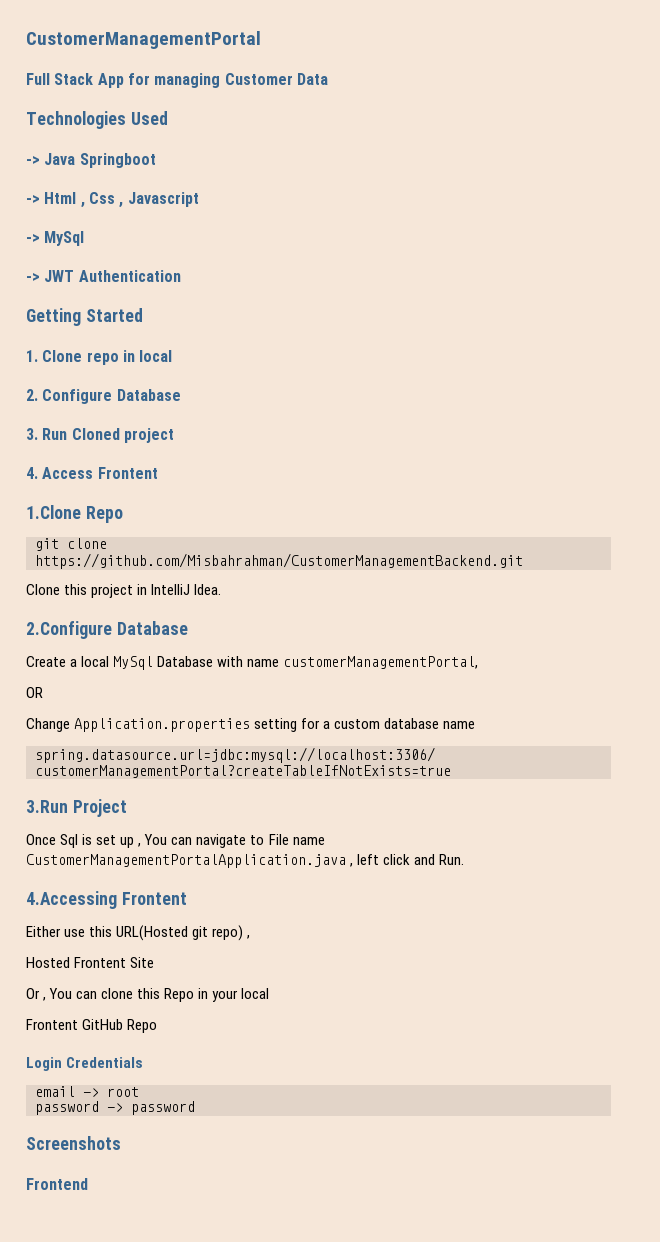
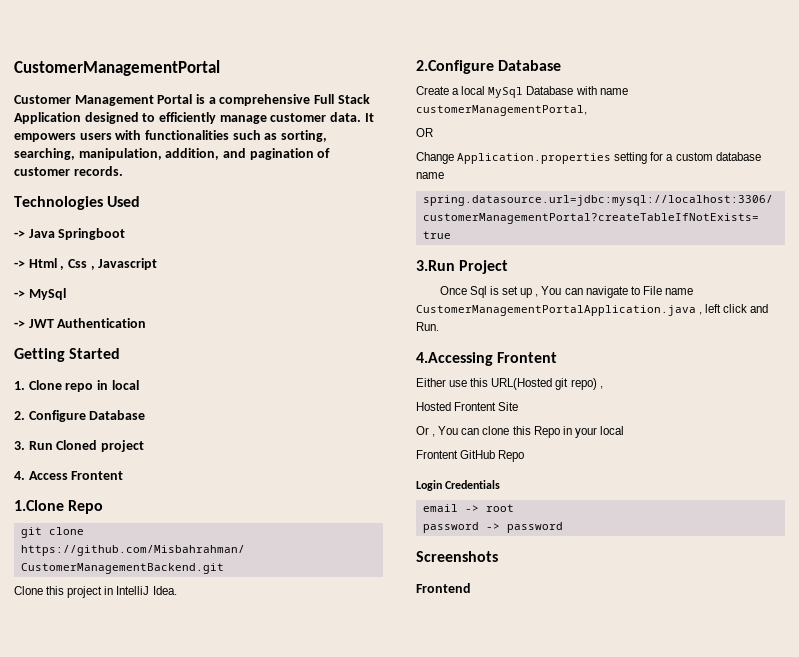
- Full Stack App for managing Customer Data
+ Customer Management Portal is a comprehensive Full Stack Application designed to efficiently manage customer data. It empowers users with functionalities such as sorting, searching, manipulation, addition, and pagination of customer records.

